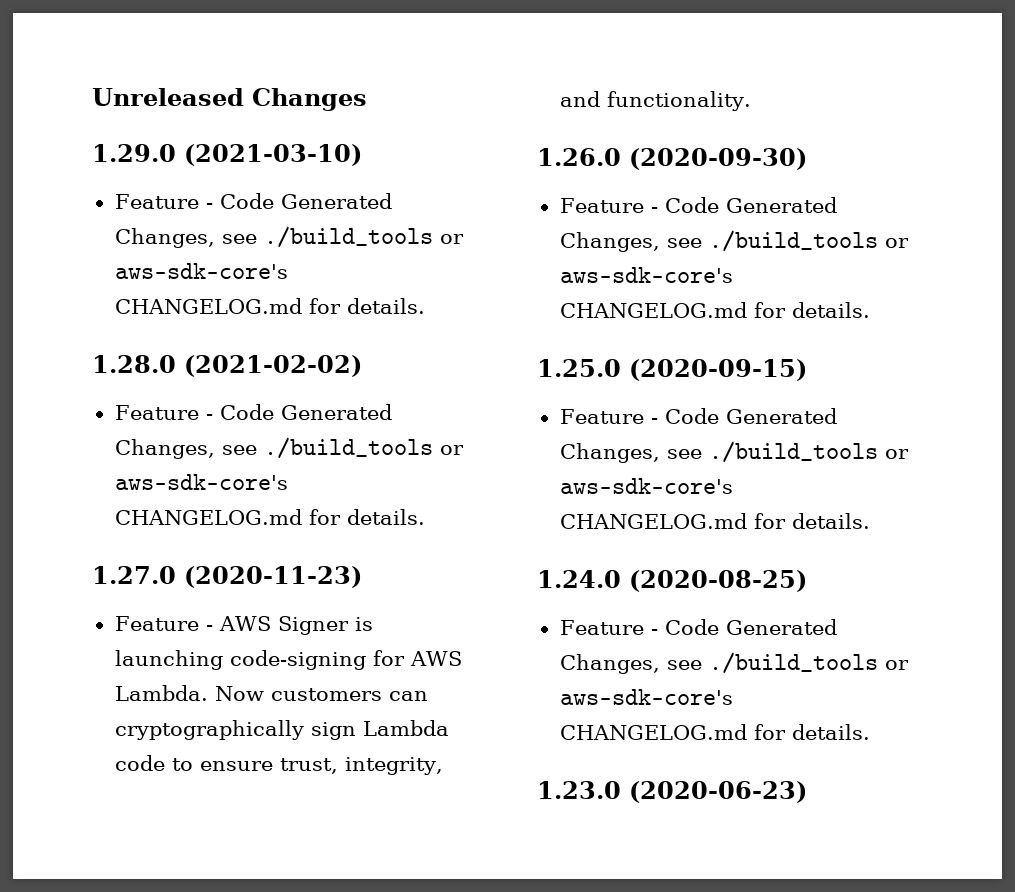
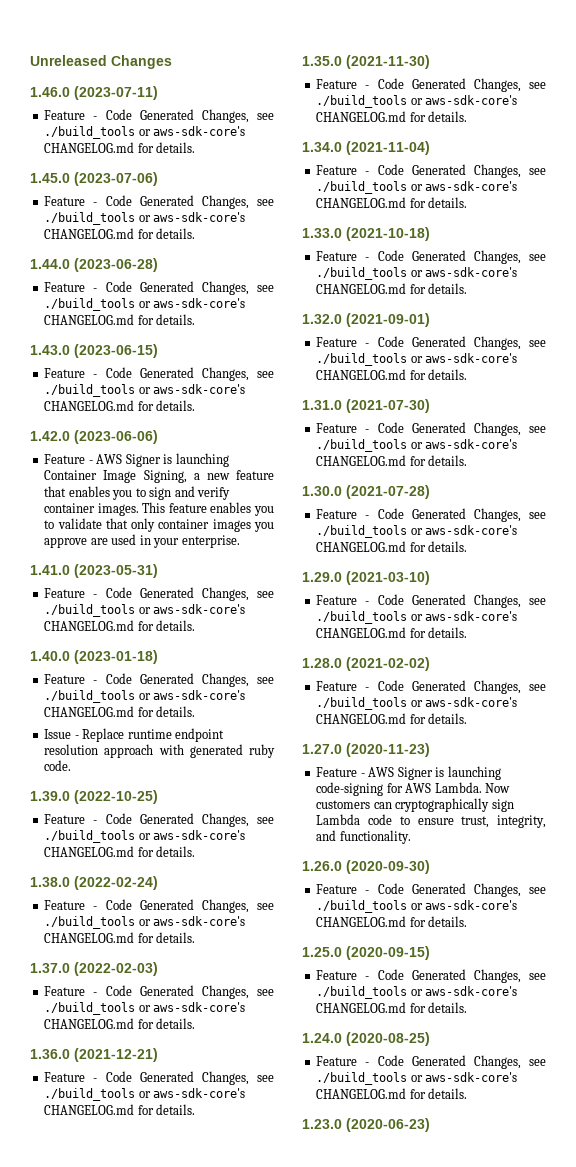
+ 1.46.0 (2023-07-11)
+ Feature - Code Generated Changes, see ./build_tools or aws-sdk-core's CHANGELOG.md for details.
+ 1.45.0 (2023-07-06)
+ Feature - Code Generated Changes, see ./build_tools or aws-sdk-core's CHANGELOG.md for details.
+ 1.44.0 (2023-06-28)
+ Feature - Code Generated Changes, see ./build_tools or aws-sdk-core's CHANGELOG.md for details.
+ 1.43.0 (2023-06-15)
+ Feature - Code Generated Changes, see ./build_tools or aws-sdk-core's CHANGELOG.md for details.
+ 1.42.0 (2023-06-06)
+ Feature - AWS Signer is launching Container Image Signing, a new feature that enables you to sign and verify container images. This feature enables you to validate that only container images you approve are used in your enterprise.
+ 1.41.0 (2023-05-31)
+ Feature - Code Generated Changes, see ./build_tools or aws-sdk-core's CHANGELOG.md for details.
+ 1.40.0 (2023-01-18)
+ Feature - Code Generated Changes, see ./build_tools or aws-sdk-core's CHANGELOG.md for details.
+ Issue - Replace runtime endpoint resolution approach with generated ruby code.
+ 1.39.0 (2022-10-25)
+ Feature - Code Generated Changes, see ./build_tools or aws-sdk-core's CHANGELOG.md for details.
+ 1.38.0 (2022-02-24)
+ Feature - Code Generated Changes, see ./build_tools or aws-sdk-core's CHANGELOG.md for details.
+ 1.37.0 (2022-02-03)
+ Feature - Code Generated Changes, see ./build_tools or aws-sdk-core's CHANGELOG.md for details.
+ 1.36.0 (2021-12-21)
+ Feature - Code Generated Changes, see ./build_tools or aws-sdk-core's CHANGELOG.md for details.
+ 1.35.0 (2021-11-30)
+ Feature - Code Generated Changes, see ./build_tools or aws-sdk-core's CHANGELOG.md for details.
+ 1.34.0 (2021-11-04)
+ Feature - Code Generated Changes, see ./build_tools or aws-sdk-core's CHANGELOG.md for details.
+ 1.33.0 (2021-10-18)
+ Feature - Code Generated Changes, see ./build_tools or aws-sdk-core's CHANGELOG.md for details.
+ 1.32.0 (2021-09-01)
+ Feature - Code Generated Changes, see ./build_tools or aws-sdk-core's CHANGELOG.md for details.
+ 1.31.0 (2021-07-30)
+ Feature - Code Generated Changes, see ./build_tools or aws-sdk-core's CHANGELOG.md for details.
+ 1.30.0 (2021-07-28)
+ Feature - Code Generated Changes, see ./build_tools or aws-sdk-core's CHANGELOG.md for details.

